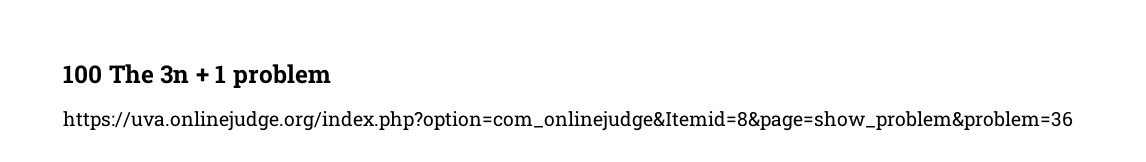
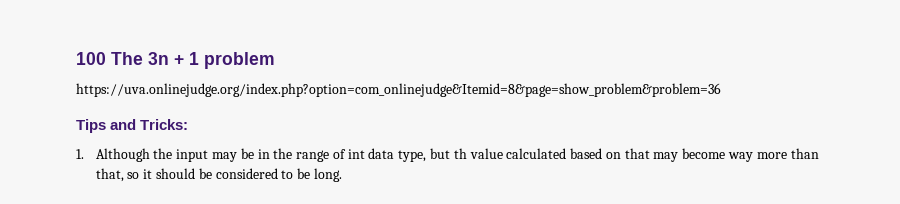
+ Tips and Tricks:
+ 1. Although the input may be in the range of int data type, but th value calculated based on that may become way more than that, so it should be considered to be long.

